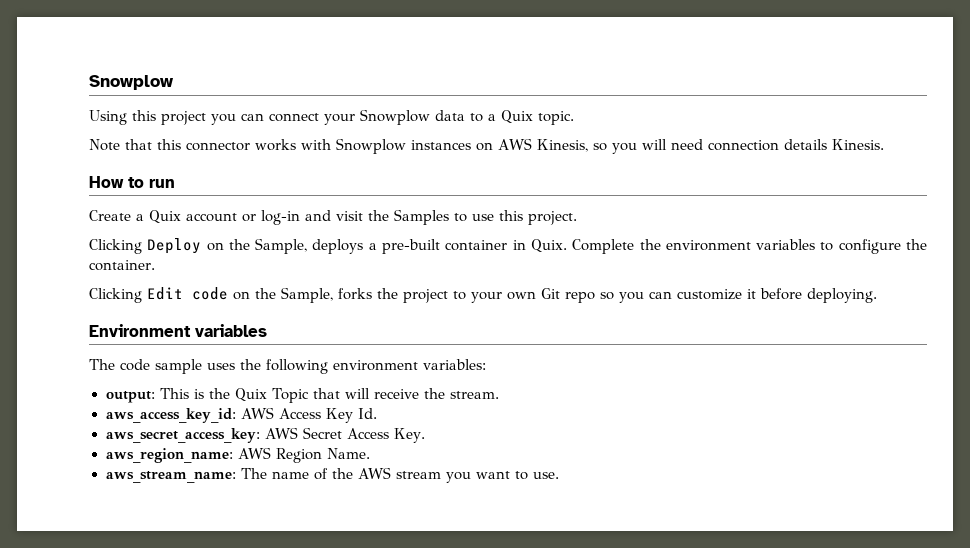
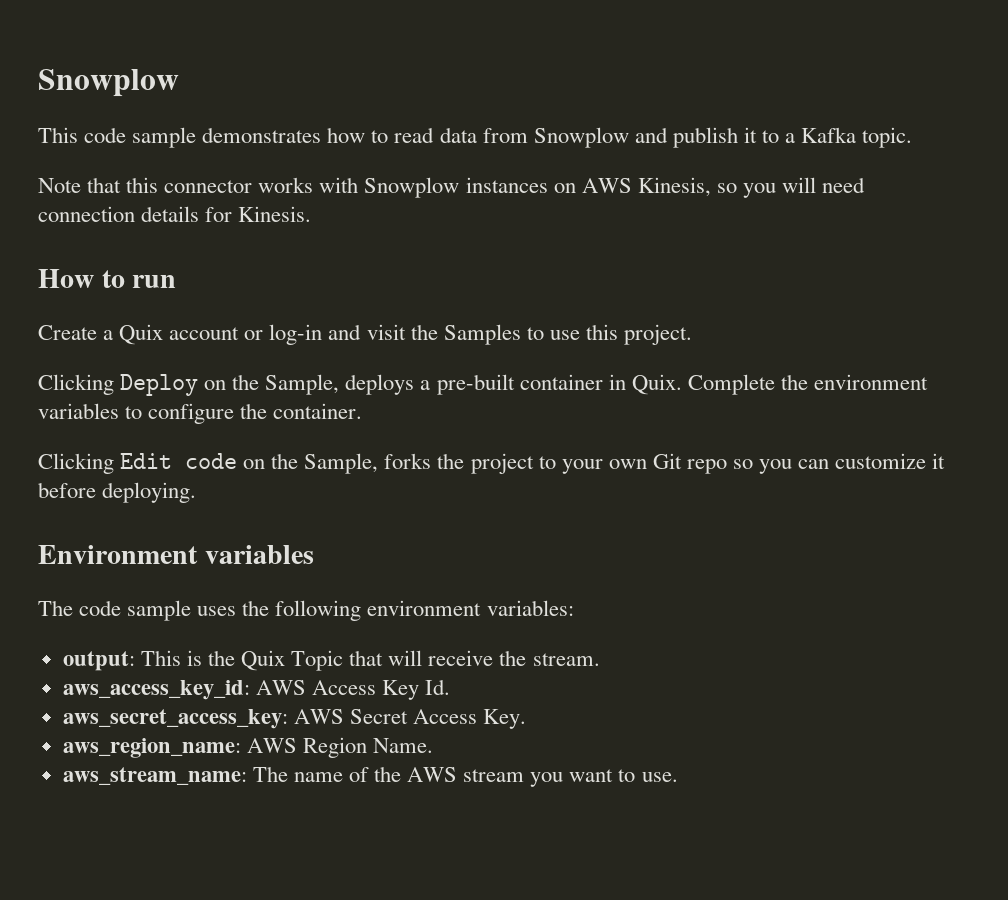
- Using this project you can connect your Snowplow data to a Quix topic.
+ This code sample demonstrates how to read data from Snowplow and publish it to a Kafka topic.
- Note that this connector works with Snowplow instances on AWS Kinesis, so you will need connection details Kinesis.
+ Note that this connector works with Snowplow instances on AWS Kinesis, so you will need connection details for Kinesis.

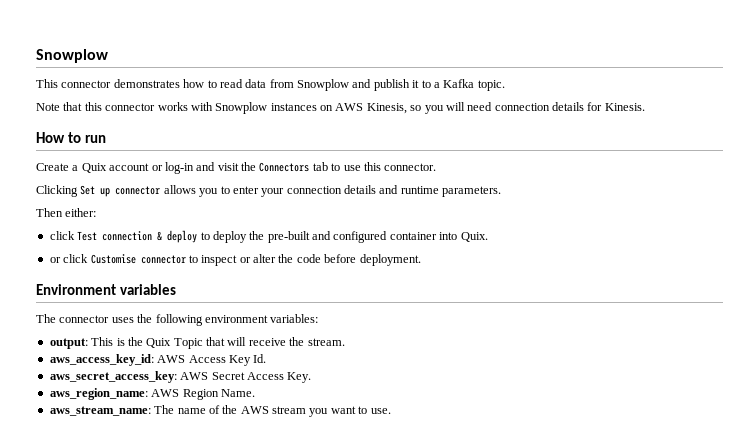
- This code sample demonstrates how to read data from Snowplow and publish it to a Kafka topic.
+ This connector demonstrates how to read data from Snowplow and publish it to a Kafka topic.
- Create a Quix account or log-in and visit the Samples to use this project.
- Clicking Deploy on the Sample, deploys a pre-built container in Quix. Complete the environment variables to configure the container.
- Clicking Edit code on the Sample, forks the project to your own Git repo so you can customize it before deploying.
+ Create a Quix account or log-in and visit the Connectors tab to use this connector.
+ Clicking Set up connector allows you to enter your connection details and runtime parameters.
+ Then either:
+ click Test connection & deploy to deploy the pre-built and configured container into Quix.
+ or click Customise connector to inspect or alter the code before deployment.
- The code sample uses the following environment variables:
+ The connector uses the following environment variables:

